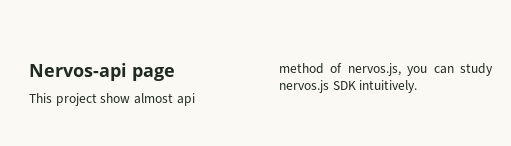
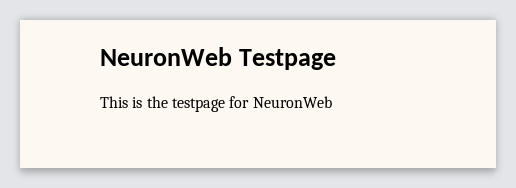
- Nervos-api page
+ NeuronWeb Testpage
- This project show almost api method of nervos.js, you can study nervos.js SDK intuitively.
+ This is the testpage for NeuronWeb

